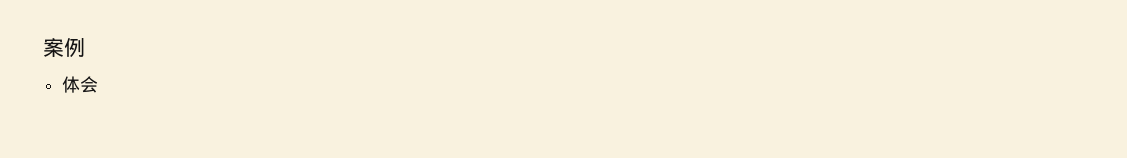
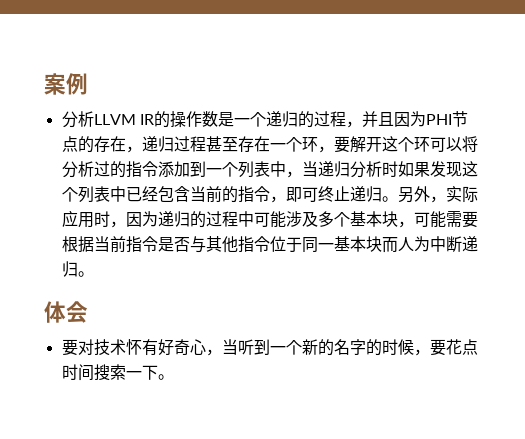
+ 分析LLVM IR的操作数是一个递归的过程，并且因为PHI节点的存在，递归过程甚至存在一个环，要解开这个环可以将分析过的指令添加到一个列表中，当递归分析时如果发现这个列表中已经包含当前的指令，即可终止递归。另外，实际应用时，因为递归的过程中可能涉及多个基本块，可能需要根据当前指令是否与其他指令位于同一基本块而人为中断递归。
  体会
+ 要对技术怀有好奇心，当听到一个新的名字的时候，要花点时间搜索一下。

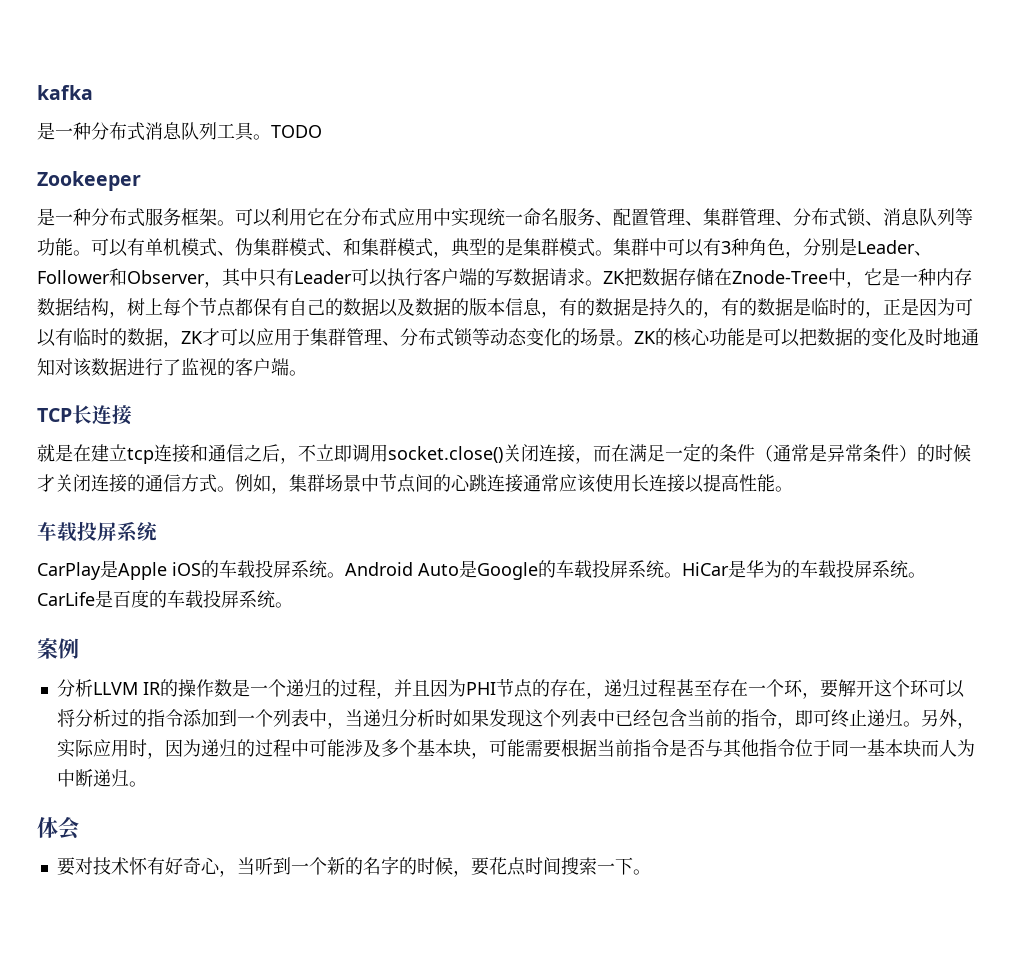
+ kafka
+ 是一种分布式消息队列工具。TODO
+ Zookeeper
+ 是一种分布式服务框架。可以利用它在分布式应用中实现统一命名服务、配置管理、集群管理、分布式锁、消息队列等功能。可以有单机模式、伪集群模式、和集群模式，典型的是集群模式。集群中可以有3种角色，分别是Leader、Follower和Observer，其中只有Leader可以执行客户端的写数据请求。ZK把数据存储在Znode-Tree中，它是一种内存数据结构，树上每个节点都保有自己的数据以及数据的版本信息，有的数据是持久的，有的数据是临时的，正是因为可以有临时的数据，ZK才可以应用于集群管理、分布式锁等动态变化的场景。ZK的核心功能是可以把数据的变化及时地通知对该数据进行了监视的客户端。
+ TCP长连接
+ 就是在建立tcp连接和通信之后，不立即调用socket.close()关闭连接，而在满足一定的条件（通常是异常条件）的时候才关闭连接的通信方式。例如，集群场景中节点间的心跳连接通常应该使用长连接以提高性能。
+ 车载投屏系统
+ CarPlay是Apple iOS的车载投屏系统。Android Auto是Google的车载投屏系统。HiCar是华为的车载投屏系统。CarLife是百度的车载投屏系统。

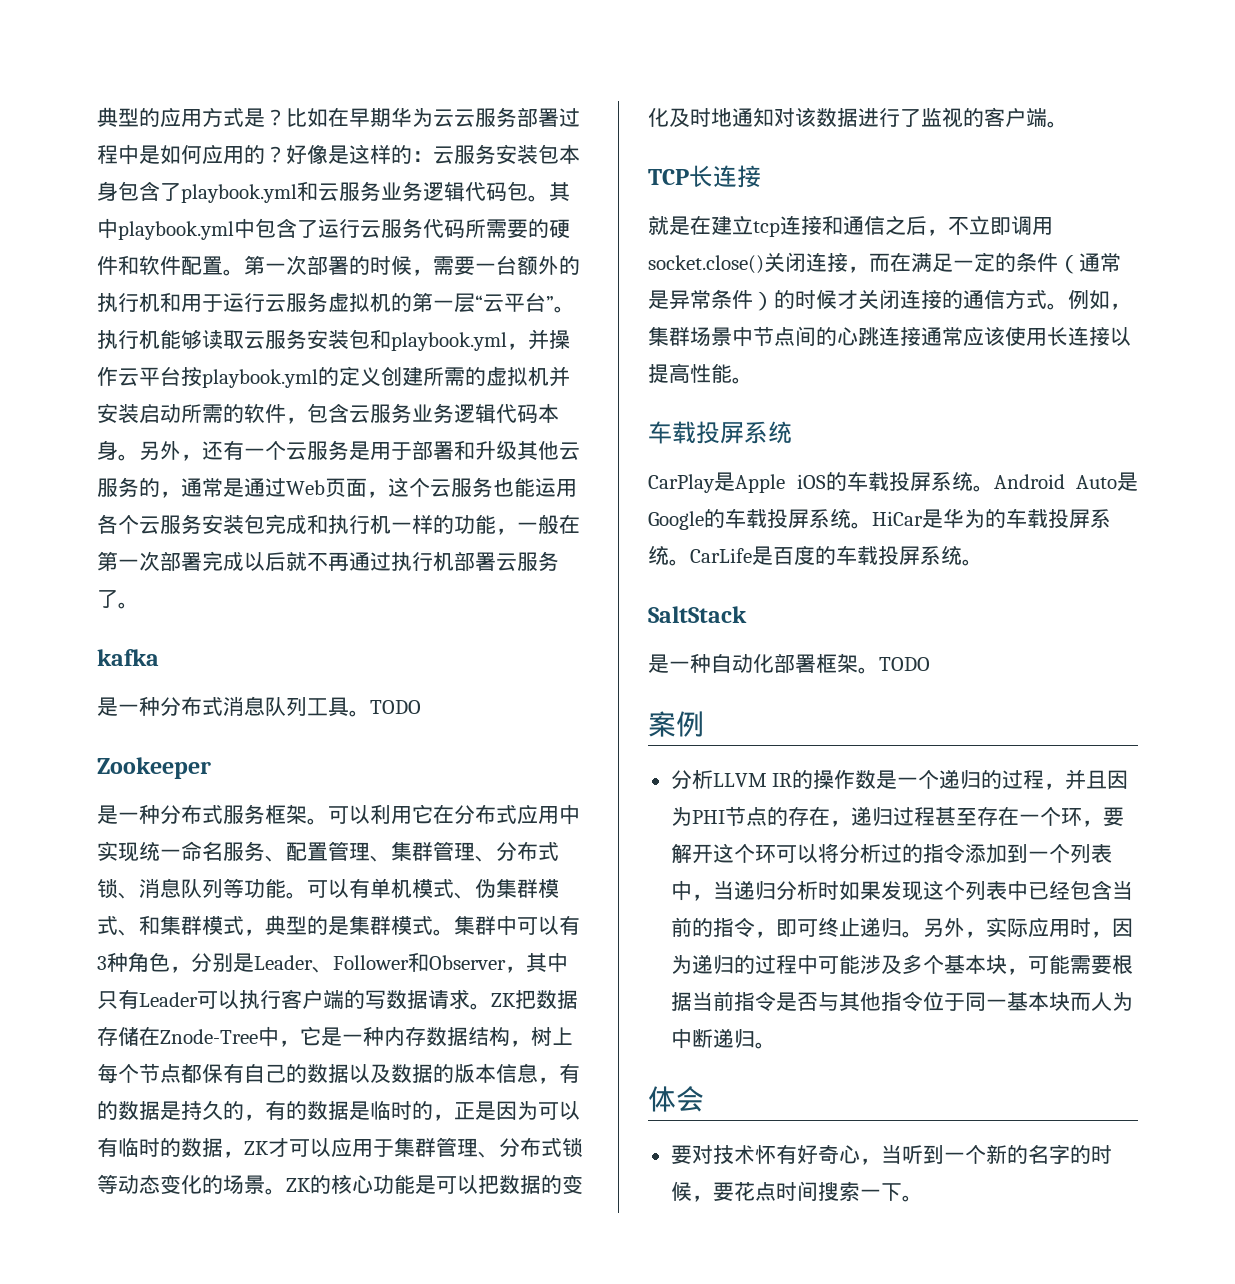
+ 典型的应用方式是？比如在早期华为云云服务部署过程中是如何应用的？好像是这样的：云服务安装包本身包含了playbook.yml和云服务业务逻辑代码包。其中playbook.yml中包含了运行云服务代码所需要的硬件和软件配置。第一次部署的时候，需要一台额外的执行机和用于运行云服务虚拟机的第一层“云平台”。执行机能够读取云服务安装包和playbook.yml，并操作云平台按playbook.yml的定义创建所需的虚拟机并安装启动所需的软件，包含云服务业务逻辑代码本身。另外，还有一个云服务是用于部署和升级其他云服务的，通常是通过Web页面，这个云服务也能运用各个云服务安装包完成和执行机一样的功能，一般在第一次部署完成以后就不再通过执行机部署云服务了。
+ SaltStack
+ 是一种自动化部署框架。TODO

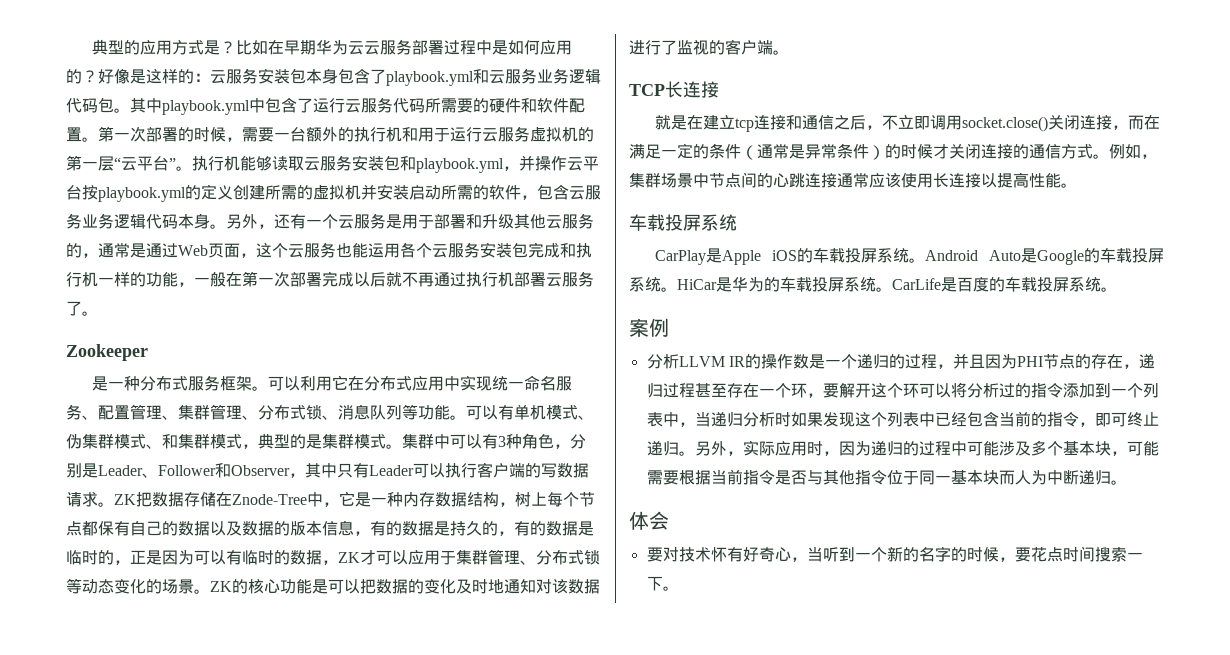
- kafka
- 是一种分布式消息队列工具。TODO
- SaltStack
- 是一种自动化部署框架。TODO

